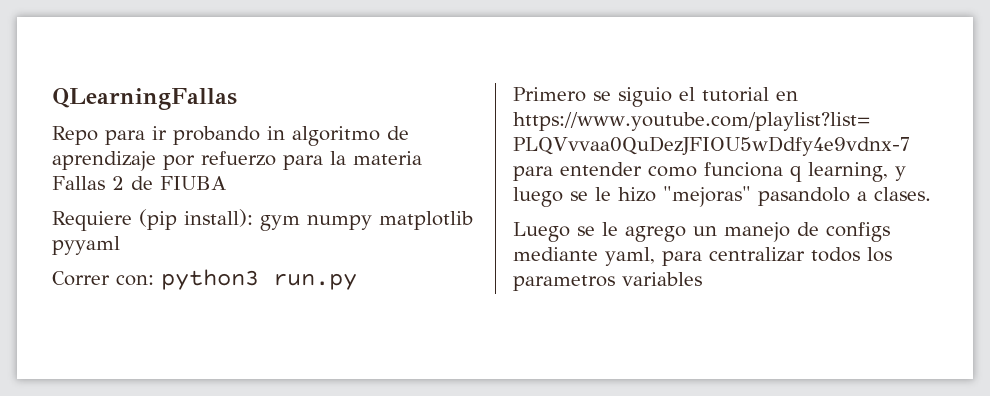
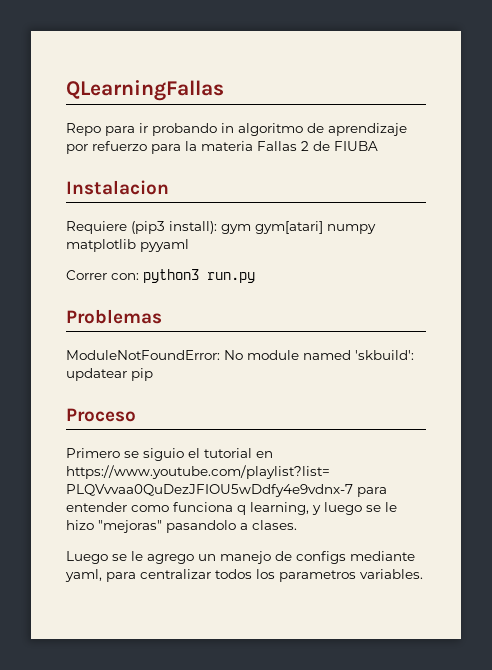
+ Instalacion
- Requiere (pip install): gym numpy matplotlib pyyaml
+ Requiere (pip3 install): gym gym[atari] numpy matplotlib pyyaml
+ Problemas
+ ModuleNotFoundError: No module named 'skbuild': updatear pip
+ Proceso
- Luego se le agrego un manejo de configs mediante yaml, para centralizar todos los parametros variables
+ Luego se le agrego un manejo de configs mediante yaml, para centralizar todos los parametros variables.

